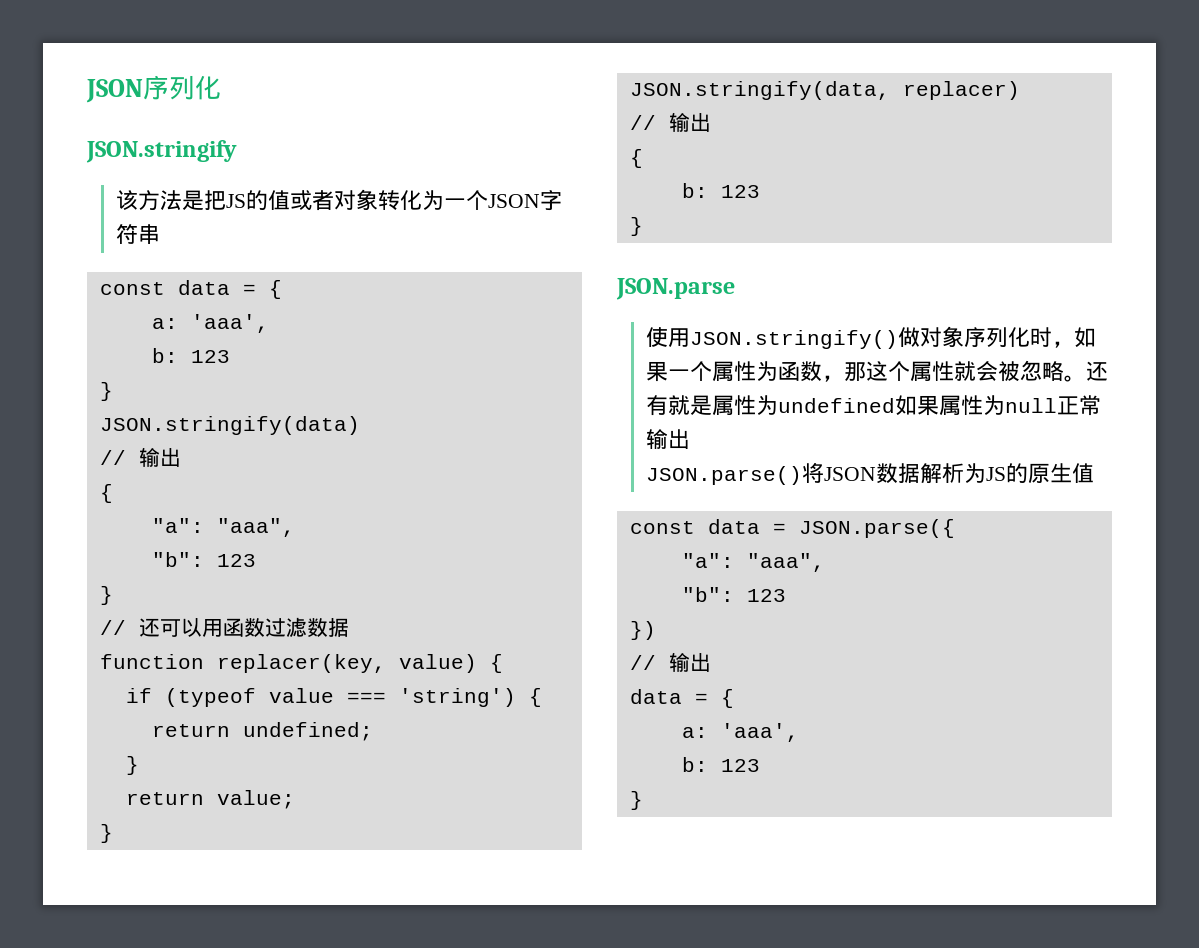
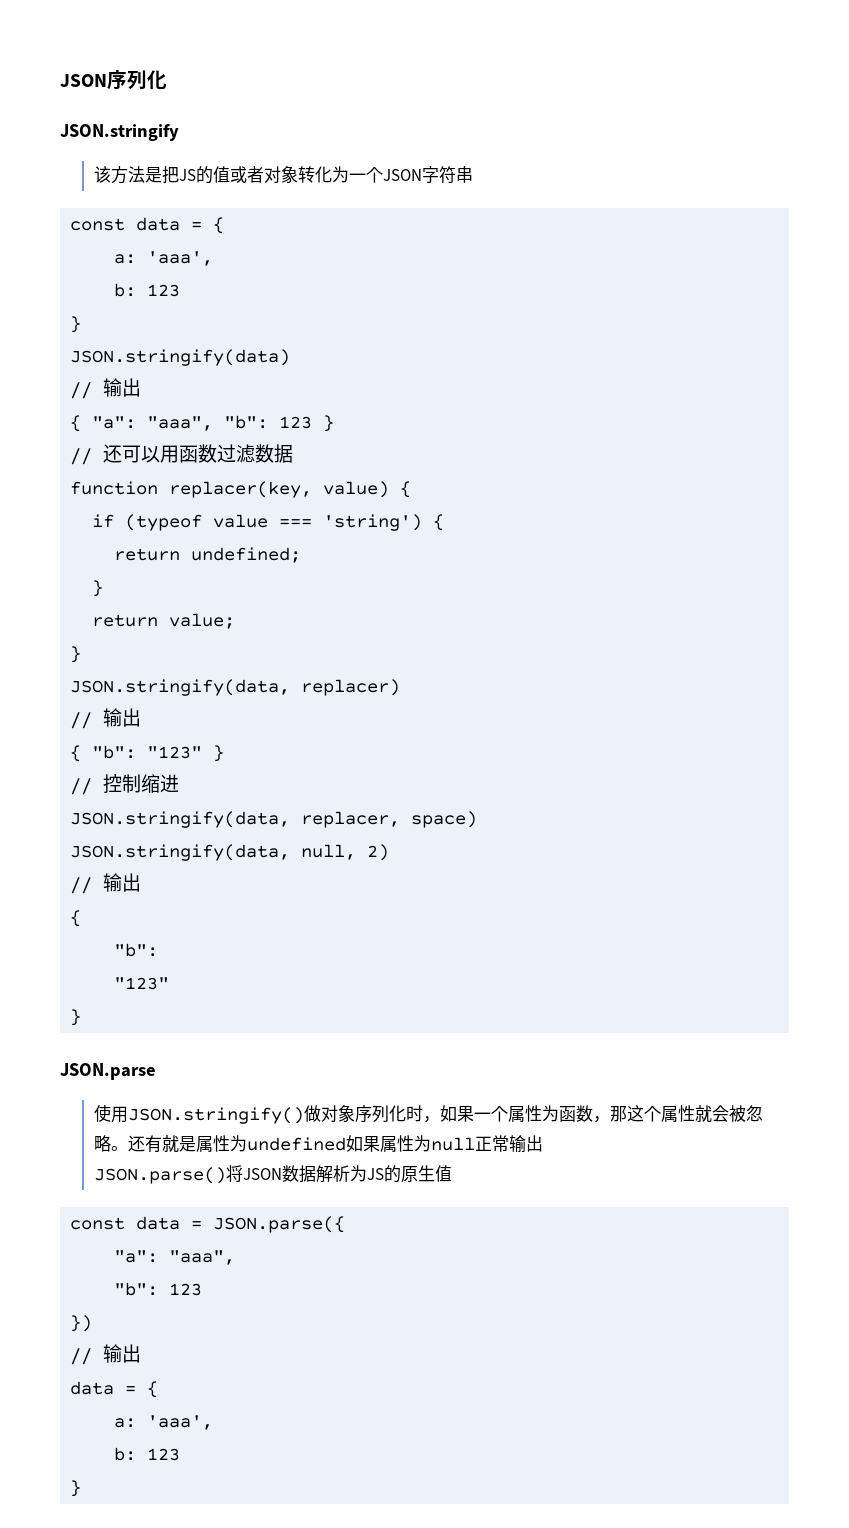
  JSON.stringify(data)
  // 输出
- {
- "a": "aaa",
- "b": 123
- }
+ { "a": "aaa", "b": 123 }
  JSON.stringify(data, replacer)
  // 输出
+ { "b": "123" }
+ // 控制缩进
+ JSON.stringify(data, replacer, space)
+ JSON.stringify(data, null, 2)
+ // 输出
  {
- b: 123
+ "b":
+ "123"

